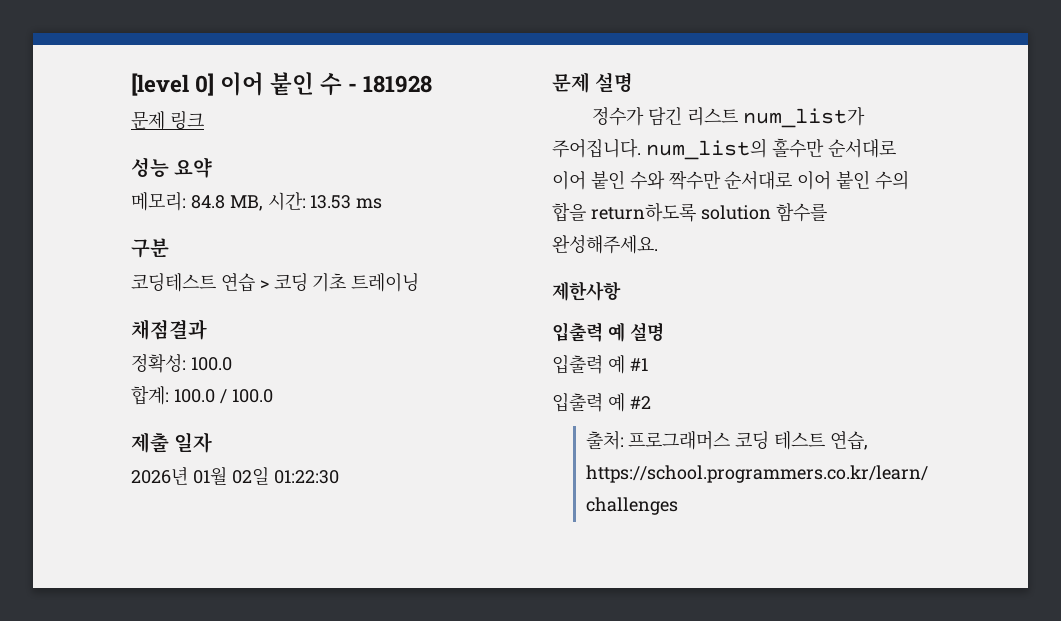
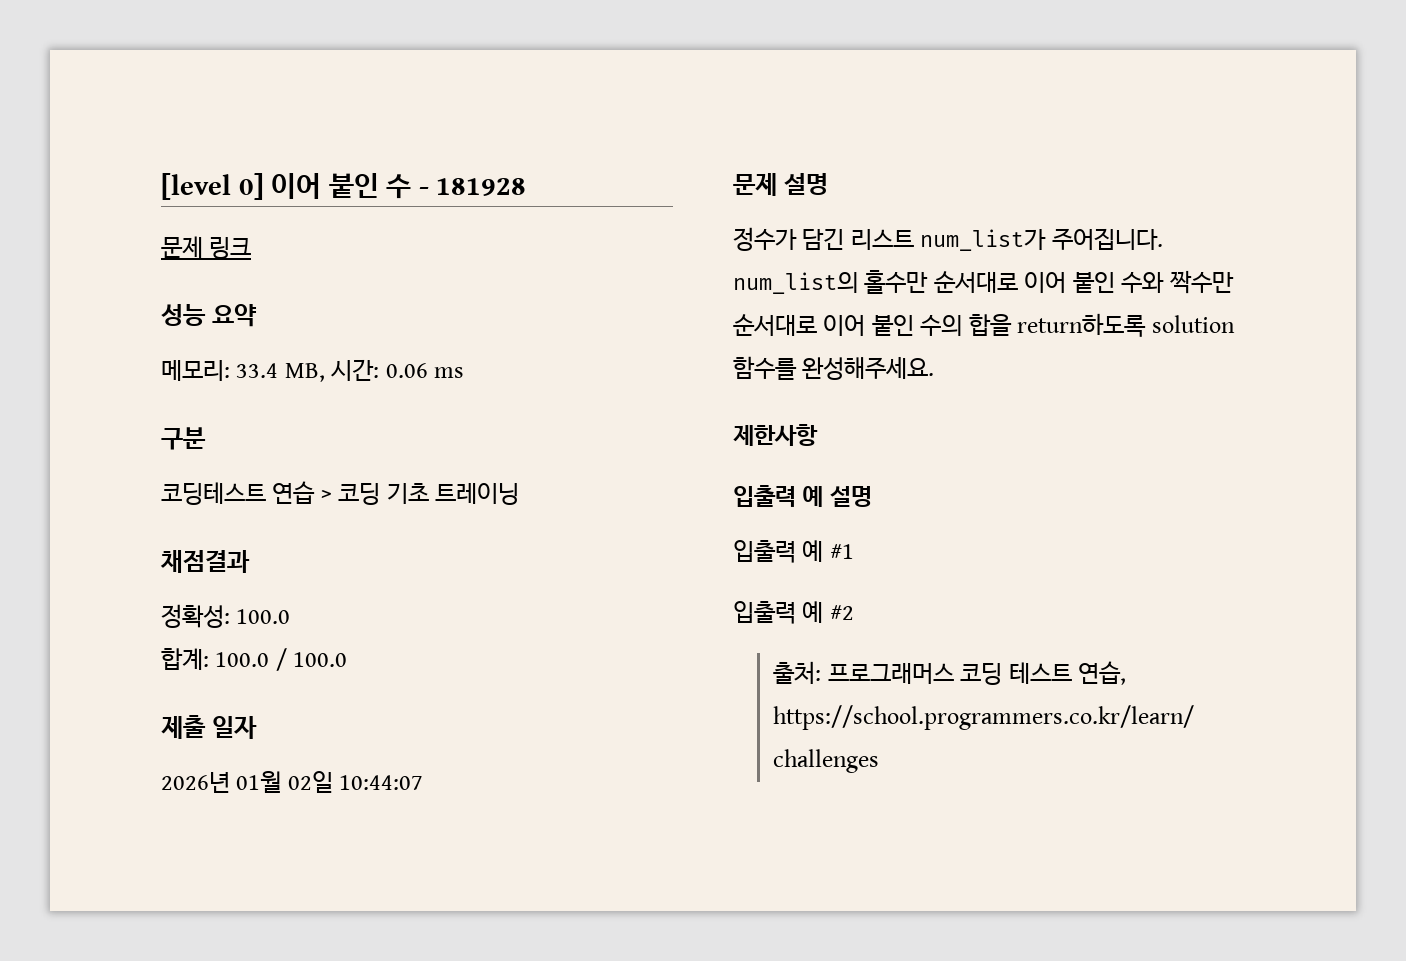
- 메모리: 84.8 MB, 시간: 13.53 ms
+ 메모리: 33.4 MB, 시간: 0.06 ms
- 2026년 01월 02일 01:22:30
+ 2026년 01월 02일 10:44:07

